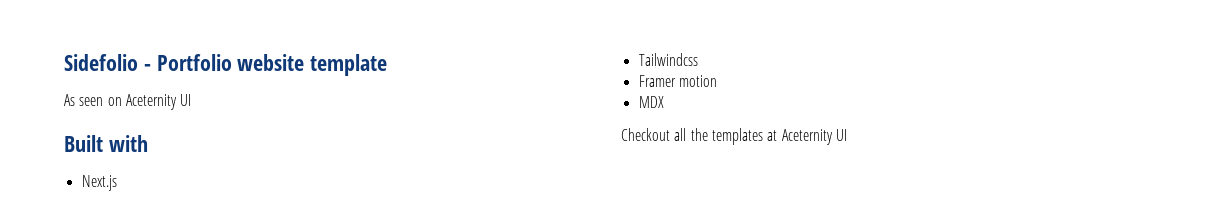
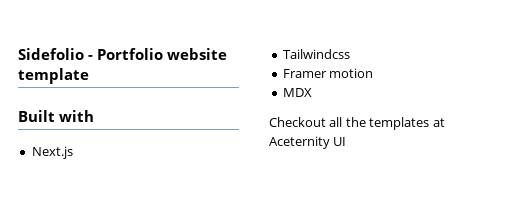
- As seen on Aceternity UI

